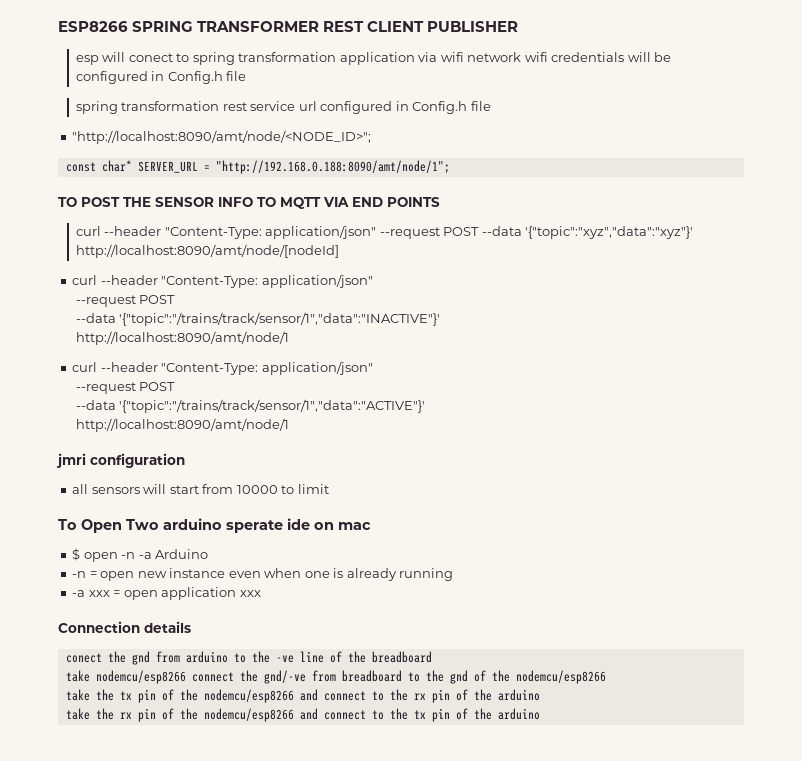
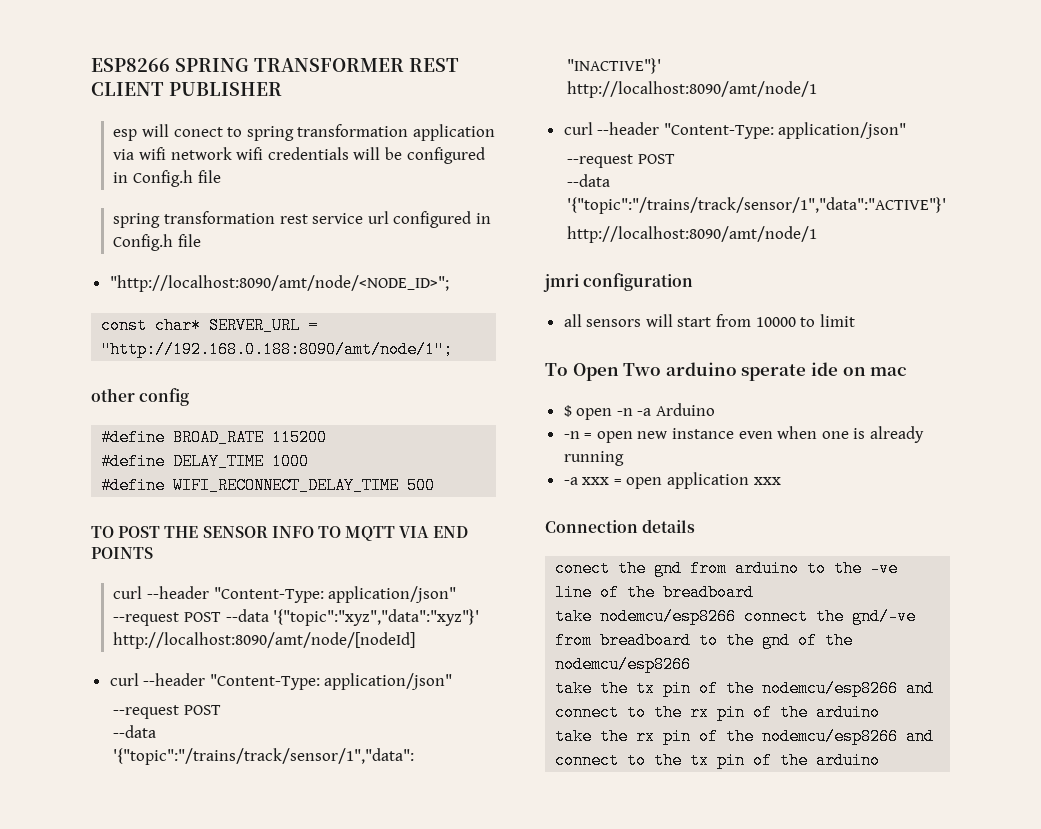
+ other config
+ #define BROAD_RATE 115200
+ #define DELAY_TIME 1000
+ #define WIFI_RECONNECT_DELAY_TIME 500

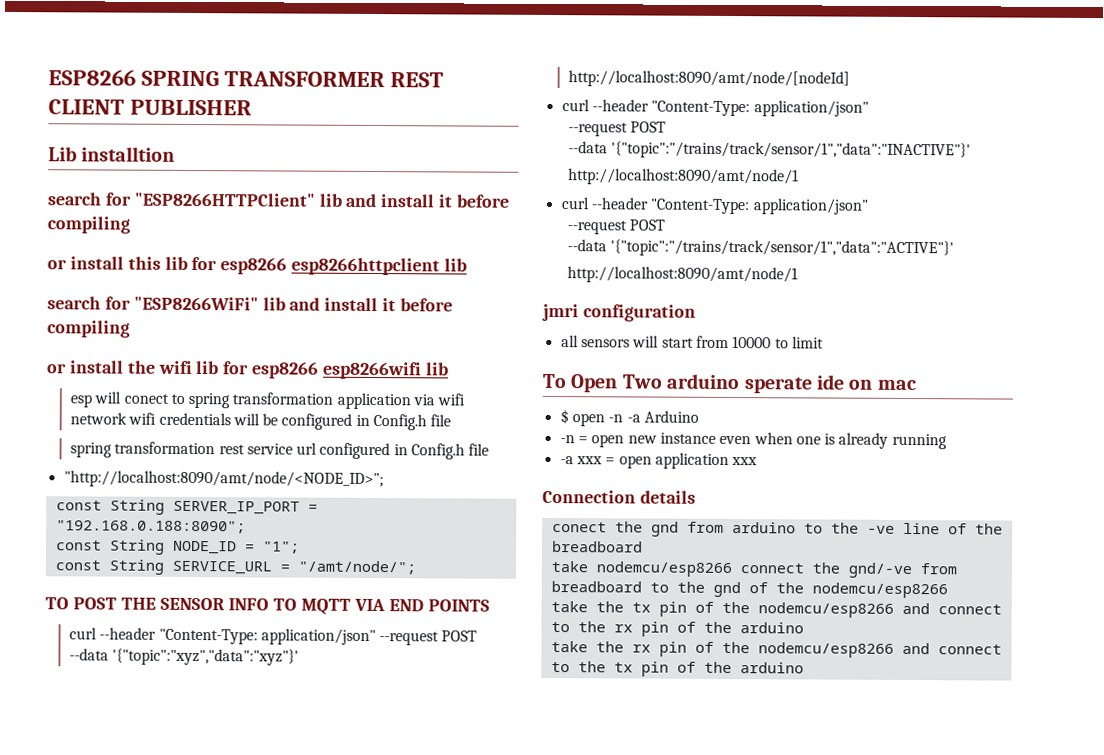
+ Lib installtion
+ search for "ESP8266HTTPClient" lib and install it before compiling
+ or install this lib for esp8266 esp8266httpclient lib
+ search for "ESP8266WiFi" lib and install it before compiling
+ or install the wifi lib for esp8266 esp8266wifi lib
- const char* SERVER_URL = "http://192.168.0.188:8090/amt/node/1";
- other config
- #define BROAD_RATE 115200
- #define DELAY_TIME 1000
- #define WIFI_RECONNECT_DELAY_TIME 500
+ const String SERVER_IP_PORT = "192.168.0.188:8090";
+ const String NODE_ID = "1";
+ const String SERVICE_URL = "/amt/node/";

